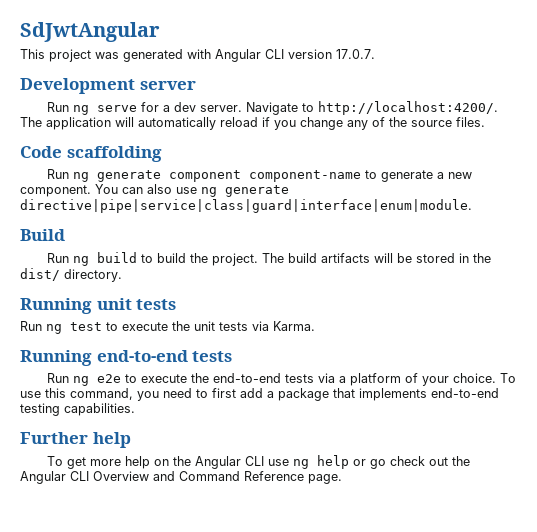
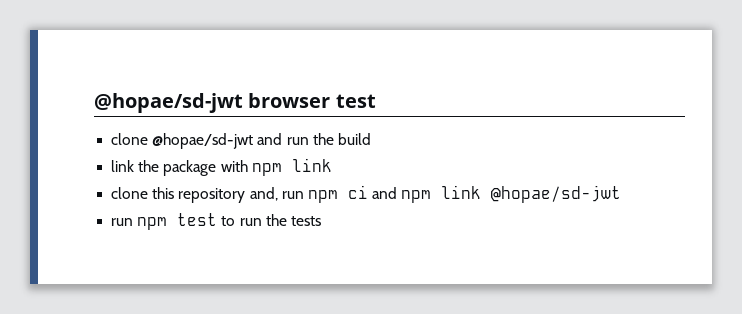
- SdJwtAngular
- This project was generated with Angular CLI version 17.0.7.
- Development server
- Run ng serve for a dev server. Navigate to http://localhost:4200/. The application will automatically reload if you change any of the source files.
- Code scaffolding
- Run ng generate component component-name to generate a new component. You can also use ng generate directive|pipe|service|class|guard|interface|enum|module.
- Build
- Run ng build to build the project. The build artifacts will be stored in the dist/ directory.
- Running unit tests
- Run ng test to execute the unit tests via Karma.
- Running end-to-end tests
- Run ng e2e to execute the end-to-end tests via a platform of your choice. To use this command, you need to first add a package that implements end-to-end testing capabilities.
- Further help
- To get more help on the Angular CLI use ng help or go check out the Angular CLI Overview and Command Reference page.
+ @hopae/sd-jwt browser test
+ clone @hopae/sd-jwt and run the build
+ link the package with npm link
+ clone this repository and, run npm ci and npm link @hopae/sd-jwt
+ run npm test to run the tests

